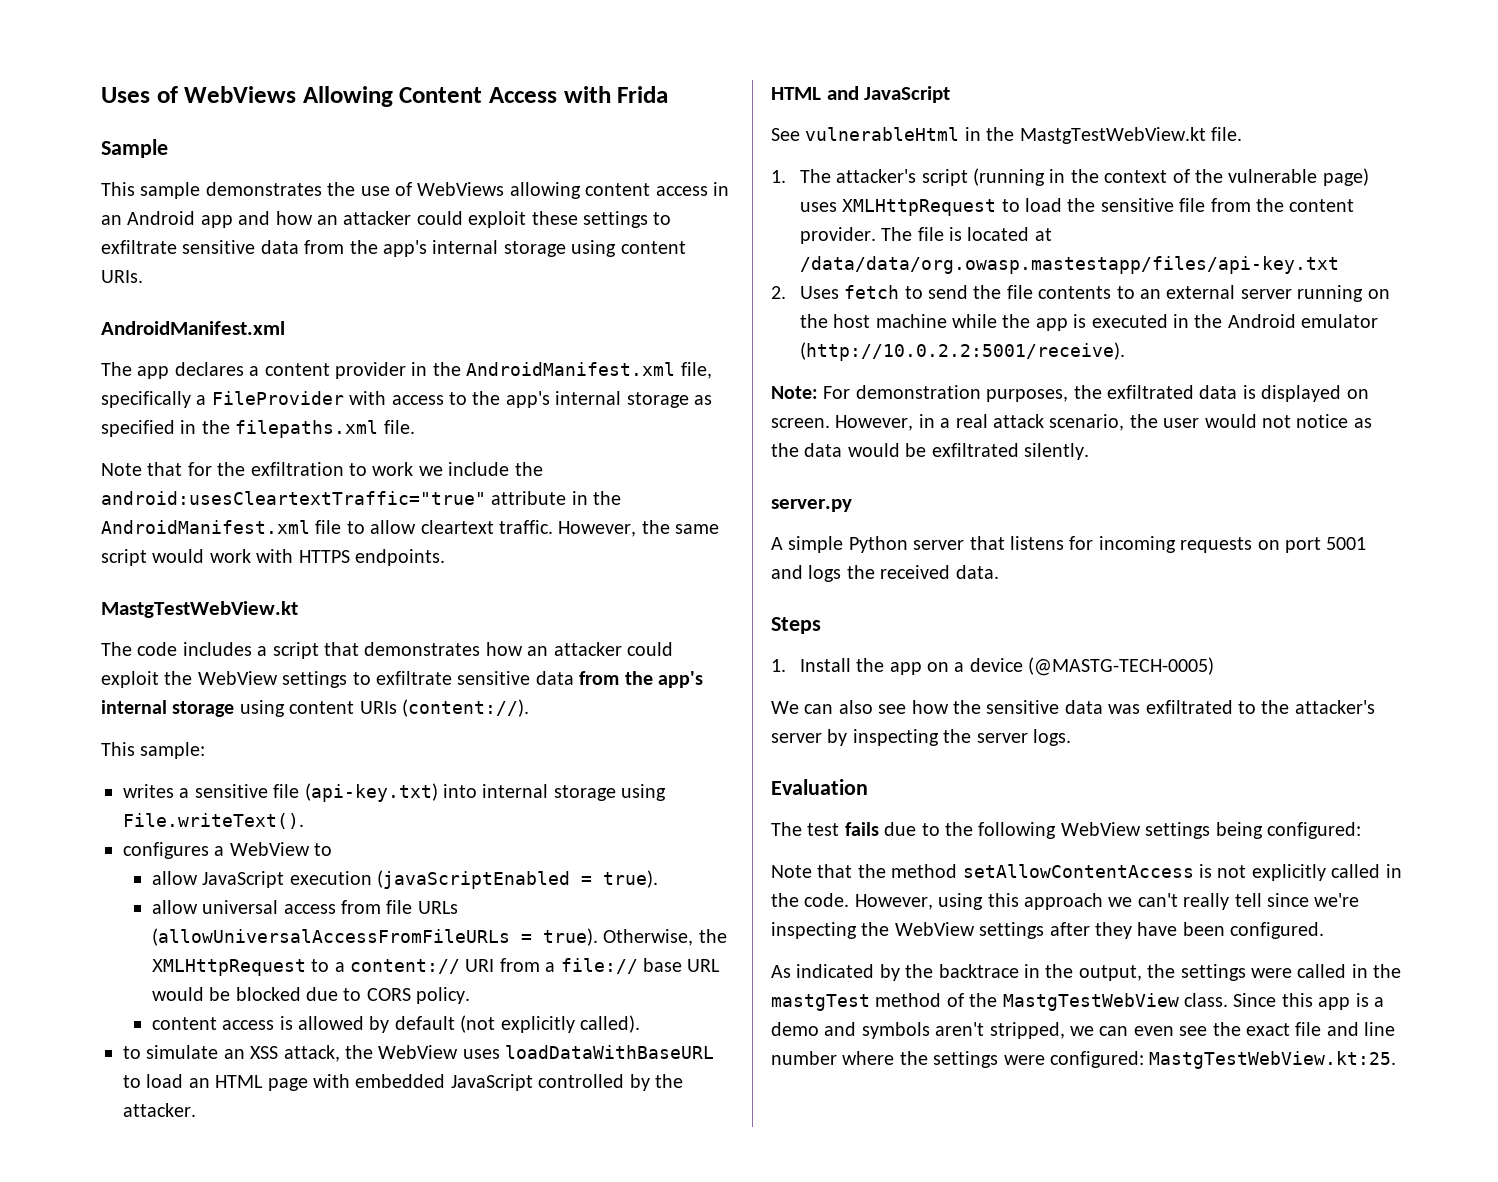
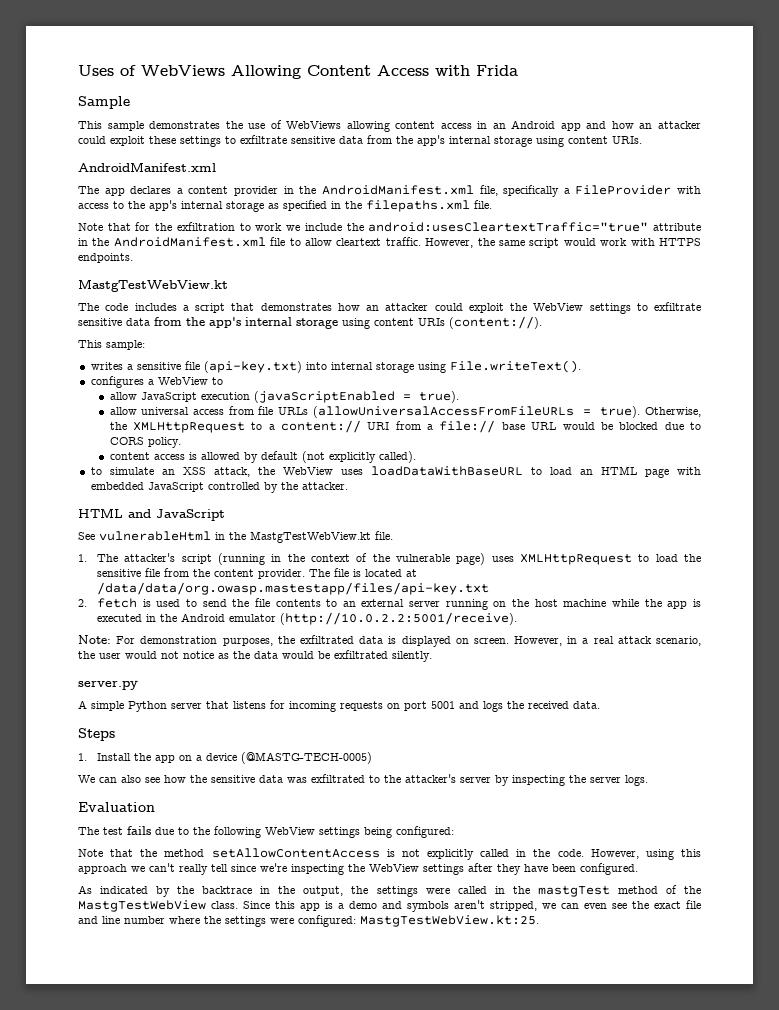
- 2. Uses fetch to send the file contents to an external server running on the host machine while the app is executed in the Android emulator (http://10.0.2.2:5001/receive).
+ 2. fetch is used to send the file contents to an external server running on the host machine while the app is executed in the Android emulator (http://10.0.2.2:5001/receive).

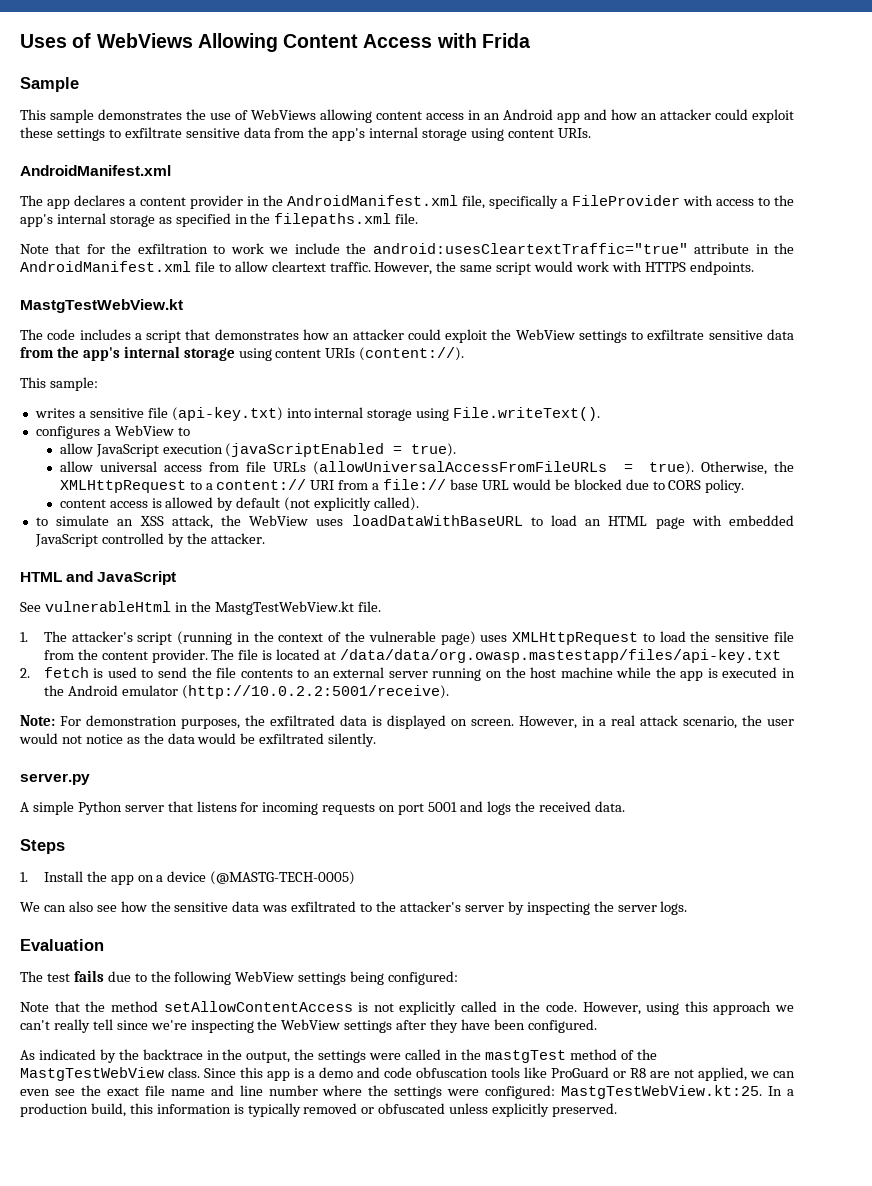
- Since this app is a demo and symbols aren't stripped, we can even see the exact file and line number where the settings were configured: MastgTestWebView.kt:25.
+ Since this app is a demo and code obfuscation tools like ProGuard or R8 are not applied, we can even see the exact file name and line number where the settings were configured: MastgTestWebView.kt:25. In a production build, this information is typically removed or obfuscated unless explicitly preserved.

